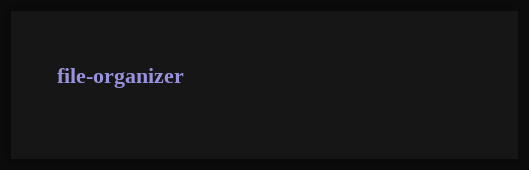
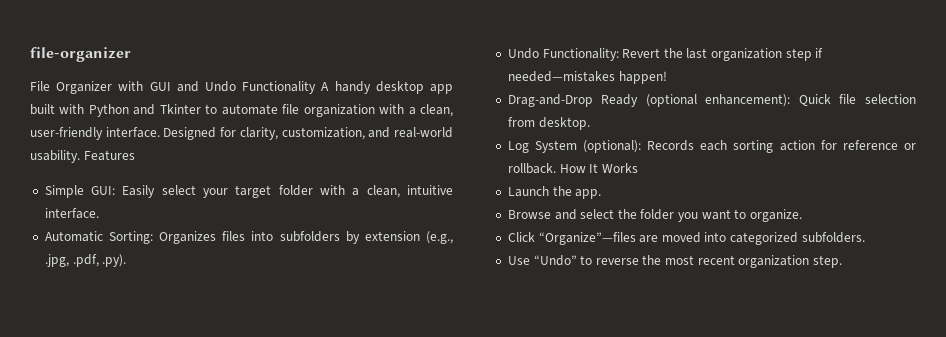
+ File Organizer with GUI and Undo Functionality A handy desktop app built with Python and Tkinter to automate file organization with a clean, user-friendly interface. Designed for clarity, customization, and real-world usability. Features
+ Simple GUI: Easily select your target folder with a clean, intuitive interface.
+ Automatic Sorting: Organizes files into subfolders by extension (e.g., .jpg, .pdf, .py).
+ Undo Functionality: Revert the last organization step if needed—mistakes happen!
+ Drag-and-Drop Ready (optional enhancement): Quick file selection from desktop.
+ Log System (optional): Records each sorting action for reference or rollback. How It Works
+ Launch the app.
+ Browse and select the folder you want to organize.
+ Click “Organize”—files are moved into categorized subfolders.
+ Use “Undo” to reverse the most recent organization step.

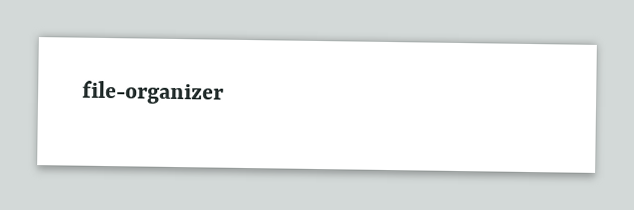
- File Organizer with GUI and Undo Functionality A handy desktop app built with Python and Tkinter to automate file organization with a clean, user-friendly interface. Designed for clarity, customization, and real-world usability. Features
- Simple GUI: Easily select your target folder with a clean, intuitive interface.
- Automatic Sorting: Organizes files into subfolders by extension (e.g., .jpg, .pdf, .py).
- Undo Functionality: Revert the last organization step if needed—mistakes happen!
- Drag-and-Drop Ready (optional enhancement): Quick file selection from desktop.
- Log System (optional): Records each sorting action for reference or rollback. How It Works
- Launch the app.
- Browse and select the folder you want to organize.
- Click “Organize”—files are moved into categorized subfolders.
- Use “Undo” to reverse the most recent organization step.

